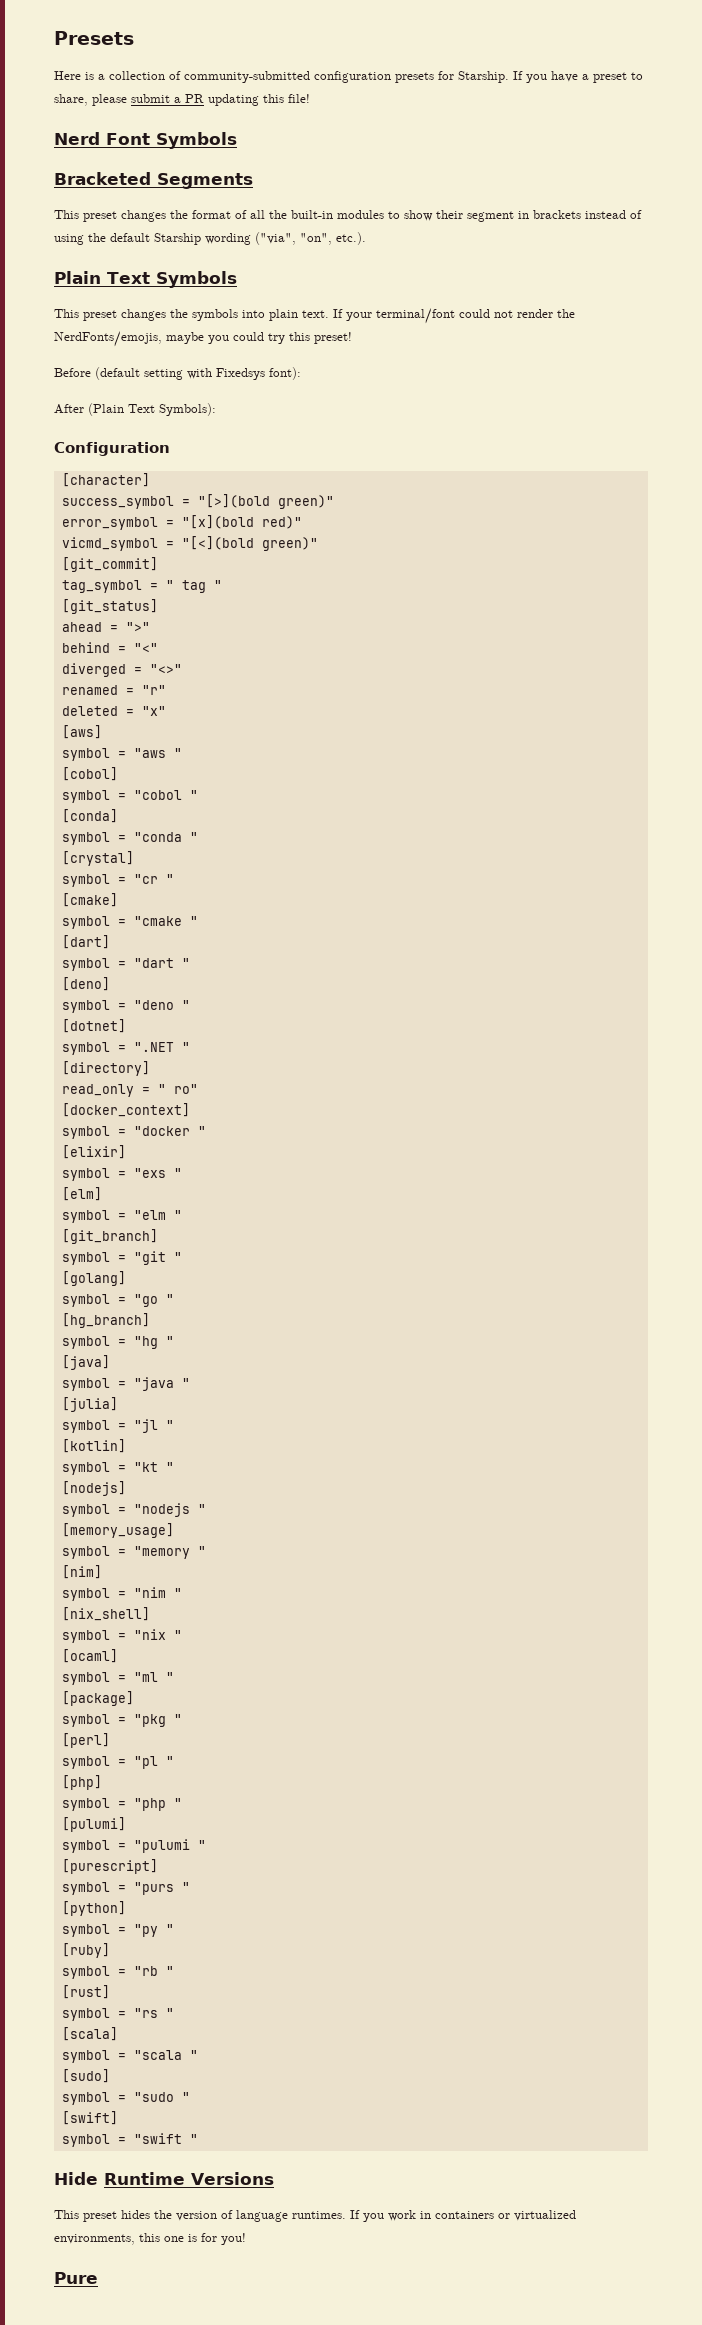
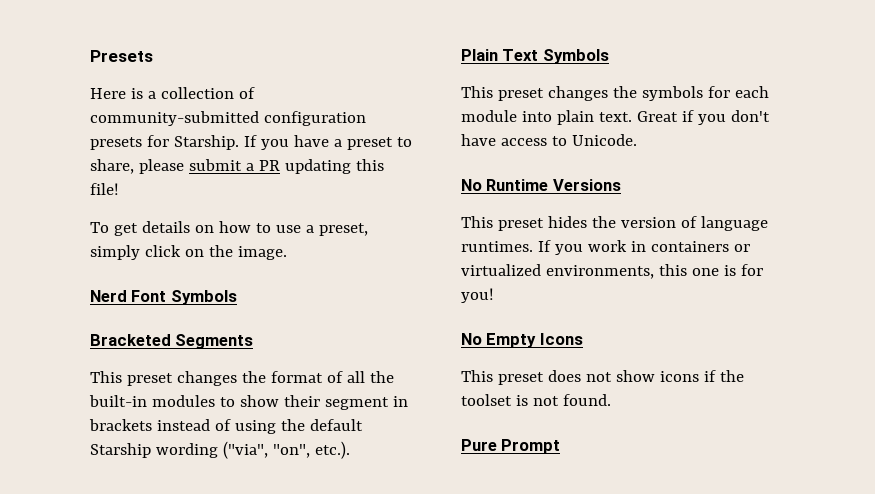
+ To get details on how to use a preset, simply click on the image.
- This preset changes the symbols into plain text. If your terminal/font could not render the NerdFonts/emojis, maybe you could try this preset!
- Before (default setting with Fixedsys font):
- After (Plain Text Symbols):
- Configuration
- [character]
- success_symbol = "[>](bold green)"
- error_symbol = "[x](bold red)"
- vicmd_symbol = "[<](bold green)"
- [git_commit]
- tag_symbol = " tag "
- [git_status]
- ahead = ">"
- behind = "<"
- diverged = "<>"
- renamed = "r"
- deleted = "x"
- [aws]
- symbol = "aws "
- [cobol]
- symbol = "cobol "
- [conda]
- symbol = "conda "
- [crystal]
- symbol = "cr "
- [cmake]
- symbol = "cmake "
- [dart]
- symbol = "dart "
- [deno]
- symbol = "deno "
- [dotnet]
- symbol = ".NET "
- [directory]
- read_only = " ro"
- [docker_context]
- symbol = "docker "
- [elixir]
- symbol = "exs "
- [elm]
- symbol = "elm "
- [git_branch]
- symbol = "git "
- [golang]
- symbol = "go "
- [hg_branch]
- symbol = "hg "
- [java]
- symbol = "java "
- [julia]
- symbol = "jl "
- [kotlin]
- symbol = "kt "
- [nodejs]
- symbol = "nodejs "
- [memory_usage]
- symbol = "memory "
- [nim]
- symbol = "nim "
- [nix_shell]
- symbol = "nix "
- [ocaml]
- symbol = "ml "
- [package]
- symbol = "pkg "
- [perl]
- symbol = "pl "
- [php]
- symbol = "php "
- [pulumi]
- symbol = "pulumi "
- [purescript]
- symbol = "purs "
- [python]
- symbol = "py "
- [ruby]
- symbol = "rb "
- [rust]
- symbol = "rs "
- [scala]
- symbol = "scala "
- [sudo]
- symbol = "sudo "
- [swift]
- symbol = "swift "
- Hide Runtime Versions
+ This preset changes the symbols for each module into plain text. Great if you don't have access to Unicode.
+ No Runtime Versions
+ No Empty Icons
+ This preset does not show icons if the toolset is not found.
- Pure
+ Pure Prompt

